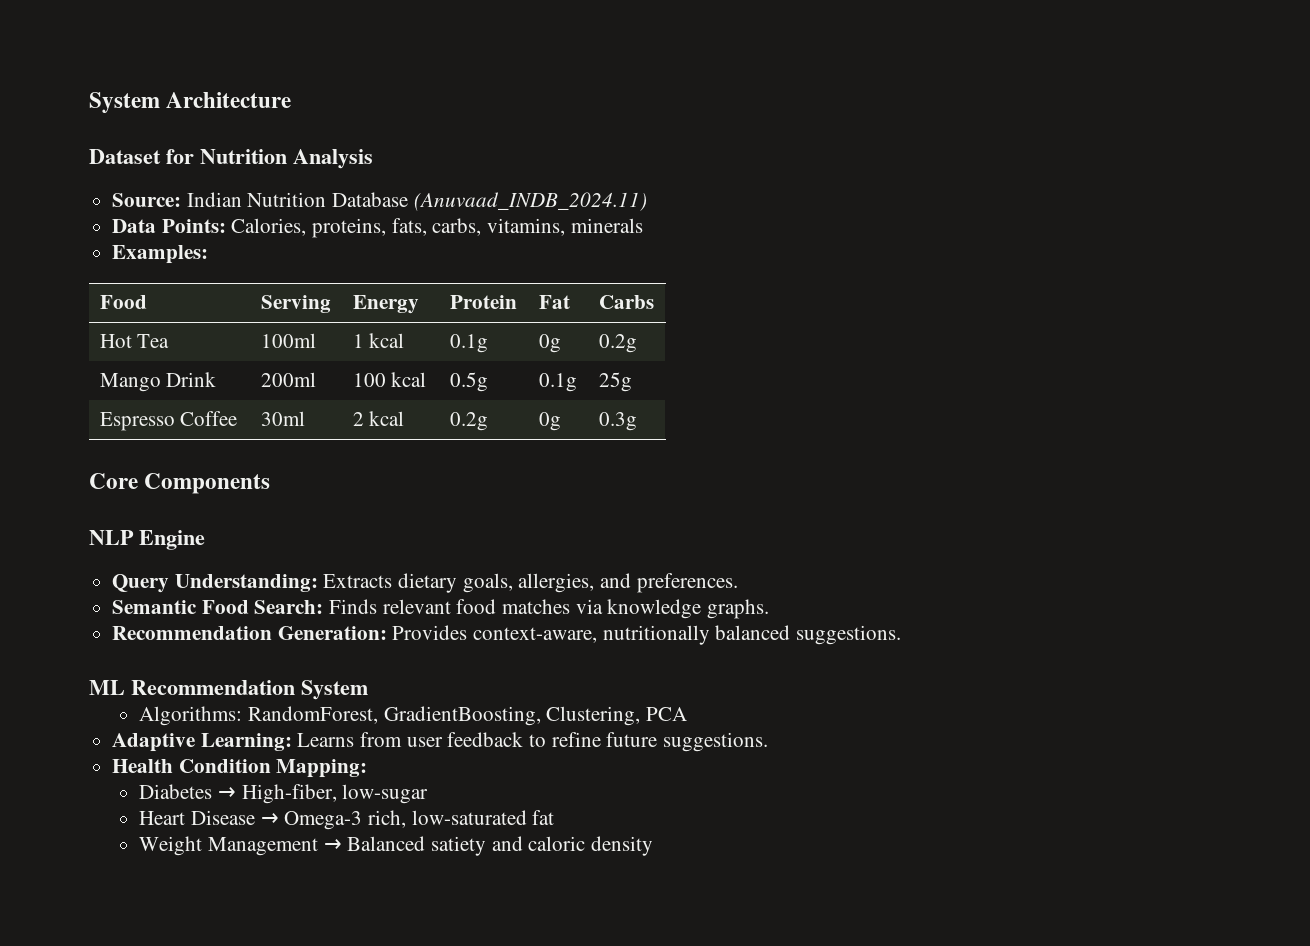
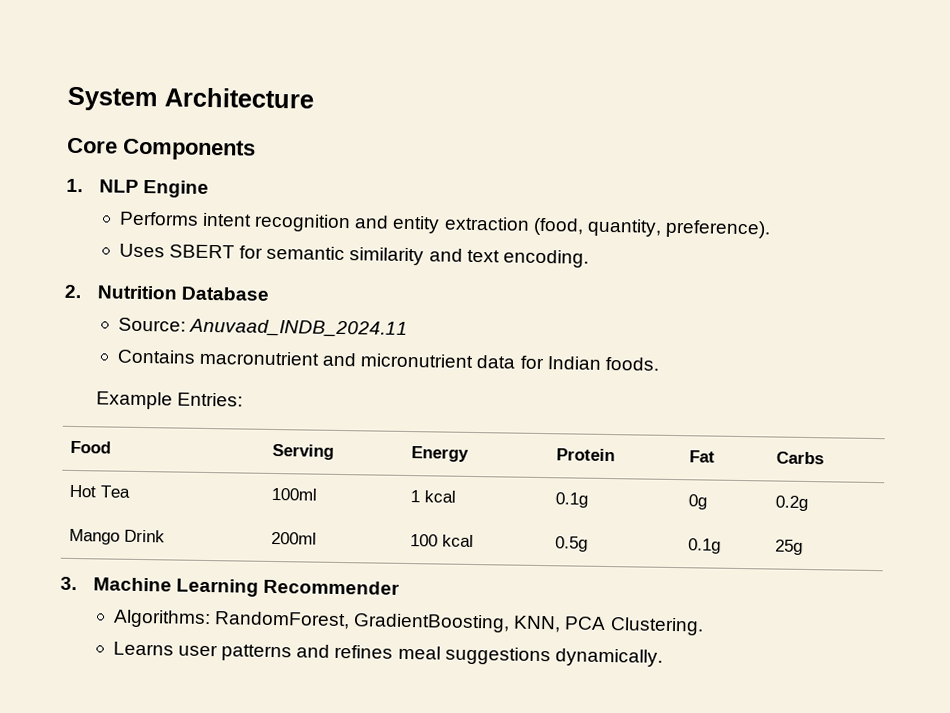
- Dataset for Nutrition Analysis
- Source: Indian Nutrition Database (Anuvaad_INDB_2024.11)
- Data Points: Calories, proteins, fats, carbs, vitamins, minerals
- Examples:
+ Core Components
+ 1. NLP Engine
+ Performs intent recognition and entity extraction (food, quantity, preference).
+ Uses SBERT for semantic similarity and text encoding.
+ 2. Nutrition Database
+ Source: Anuvaad_INDB_2024.11
+ Contains macronutrient and micronutrient data for Indian foods.
+ Example Entries:
- Espresso Coffee | 30ml | 2 kcal | 0.2g | 0g | 0.3g
- Core Components
- NLP Engine
- Query Understanding: Extracts dietary goals, allergies, and preferences.
- Semantic Food Search: Finds relevant food matches via knowledge graphs.
- Recommendation Generation: Provides context-aware, nutritionally balanced suggestions.
- ML Recommendation System
+ 3. Machine Learning Recommender
- Algorithms: RandomForest, GradientBoosting, Clustering, PCA
- Adaptive Learning: Learns from user feedback to refine future suggestions.
- Health Condition Mapping:
- Diabetes → High-fiber, low-sugar
- Heart Disease → Omega-3 rich, low-saturated fat
- Weight Management → Balanced satiety and caloric density
+ Algorithms: RandomForest, GradientBoosting, KNN, PCA Clustering.
+ Learns user patterns and refines meal suggestions dynamically.

